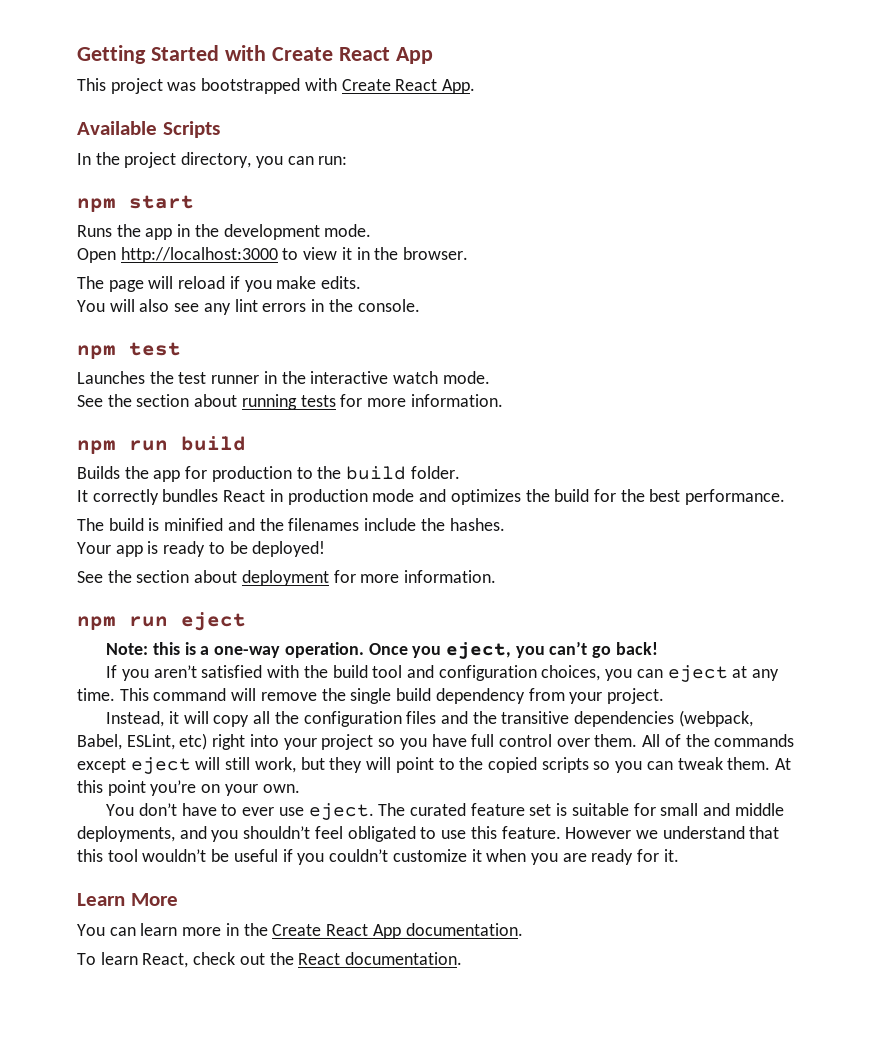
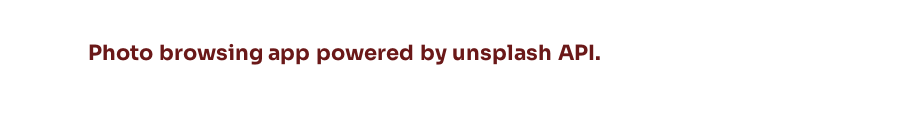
- Getting Started with Create React App
- This project was bootstrapped with Create React App.
- Available Scripts
- In the project directory, you can run:
- npm start
- Runs the app in the development mode.
- Open http://localhost:3000 to view it in the browser.
- The page will reload if you make edits.
- You will also see any lint errors in the console.
- npm test
- Launches the test runner in the interactive watch mode.
- See the section about running tests for more information.
- npm run build
- Builds the app for production to the build folder.
- It correctly bundles React in production mode and optimizes the build for the best performance.
- The build is minified and the filenames include the hashes.
- Your app is ready to be deployed!
- See the section about deployment for more information.
- npm run eject
- Note: this is a one-way operation. Once you eject, you can’t go back!
- If you aren’t satisfied with the build tool and configuration choices, you can eject at any time. This command will remove the single build dependency from your project.
- Instead, it will copy all the configuration files and the transitive dependencies (webpack, Babel, ESLint, etc) right into your project so you have full control over them. All of the commands except eject will still work, but they will point to the copied scripts so you can tweak them. At this point you’re on your own.
- You don’t have to ever use eject. The curated feature set is suitable for small and middle deployments, and you shouldn’t feel obligated to use this feature. However we understand that this tool wouldn’t be useful if you couldn’t customize it when you are ready for it.
- Learn More
- You can learn more in the Create React App documentation.
- To learn React, check out the React documentation.
+ Photo browsing app powered by unsplash API.

